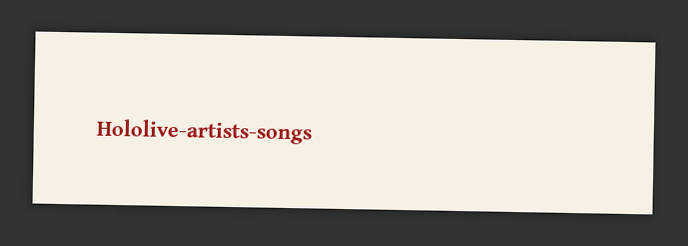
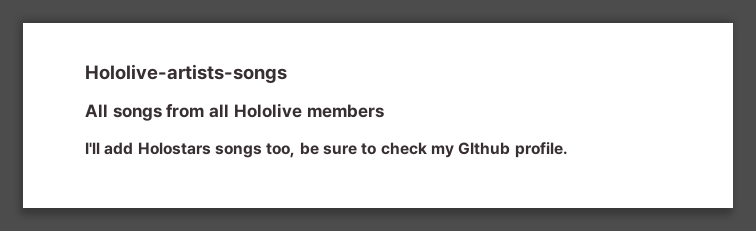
+ All songs from all Hololive members
+ I'll add Holostars songs too, be sure to check my GIthub profile.

